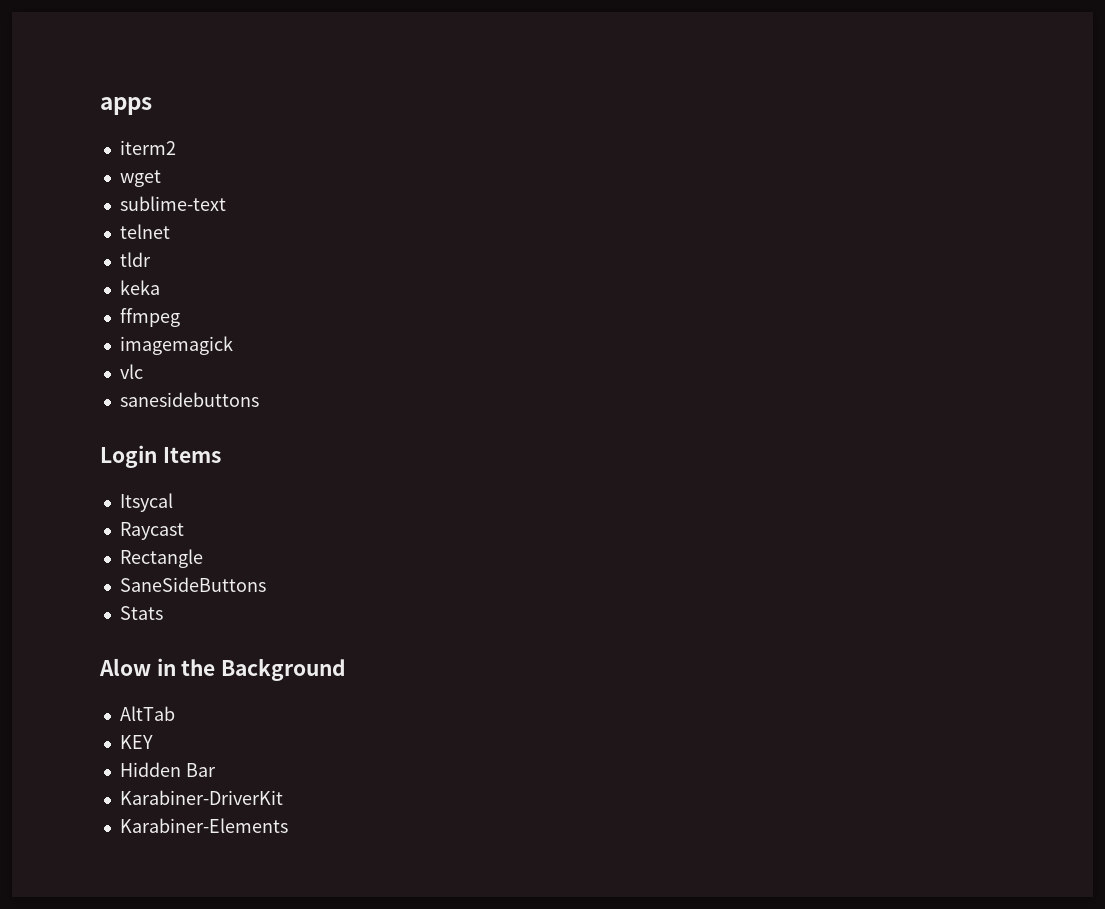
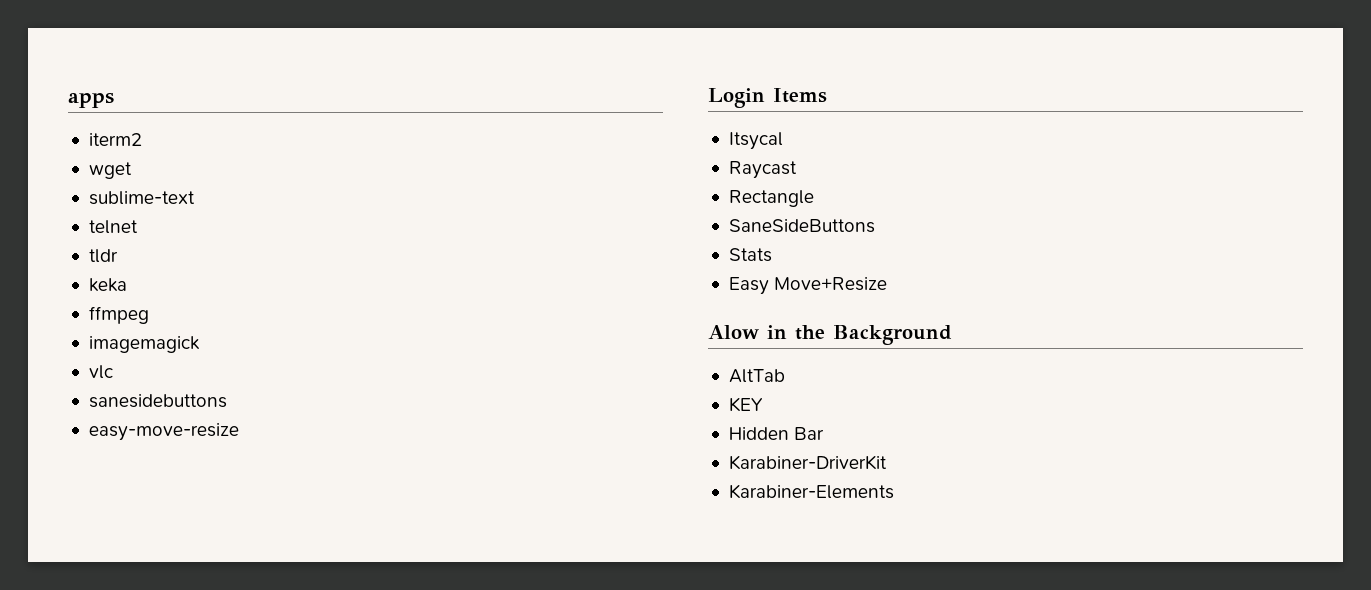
+ easy-move-resize
+ Easy Move+Resize

